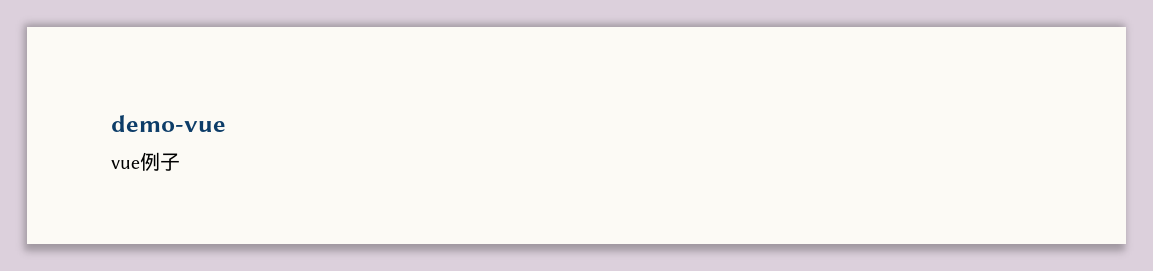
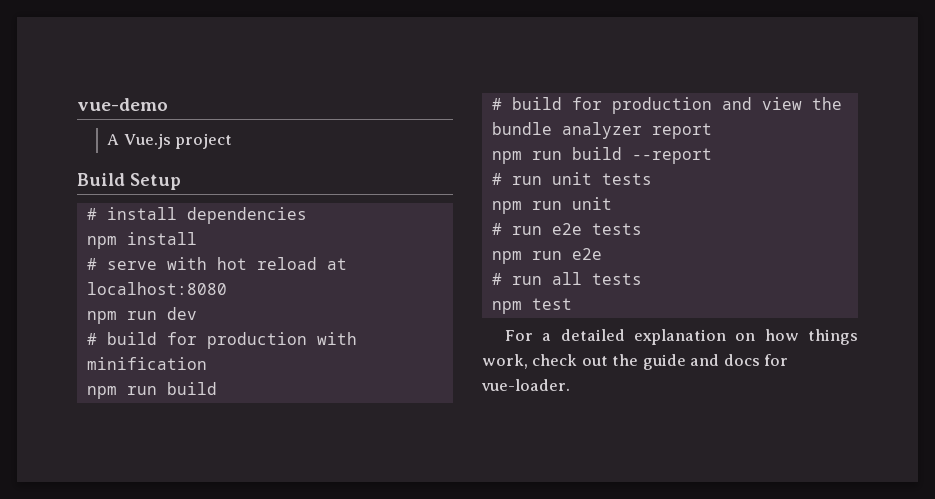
- demo-vue
- vue例子
+ vue-demo
+ A Vue.js project
+ Build Setup
+ # install dependencies
+ npm install
+ # serve with hot reload at localhost:8080
+ npm run dev
+ # build for production with minification
+ npm run build
+ # build for production and view the bundle analyzer report
+ npm run build --report
+ # run unit tests
+ npm run unit
+ # run e2e tests
+ npm run e2e
+ # run all tests
+ npm test
+ For a detailed explanation on how things work, check out the guide and docs for vue-loader.

